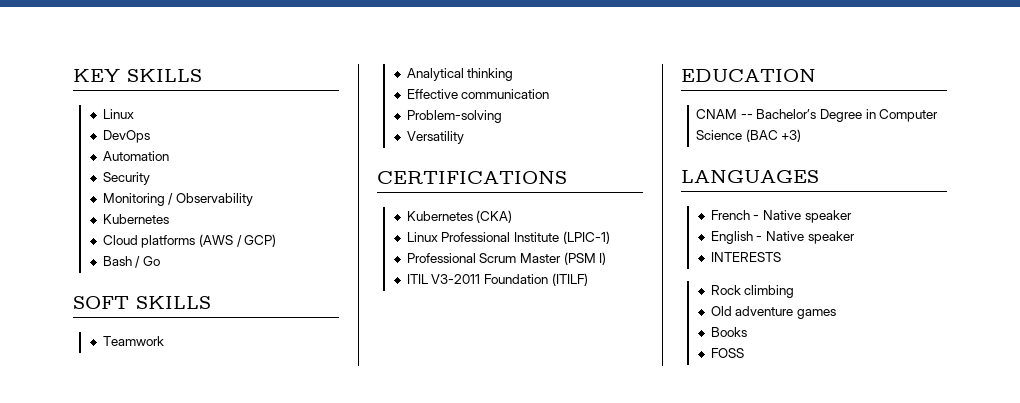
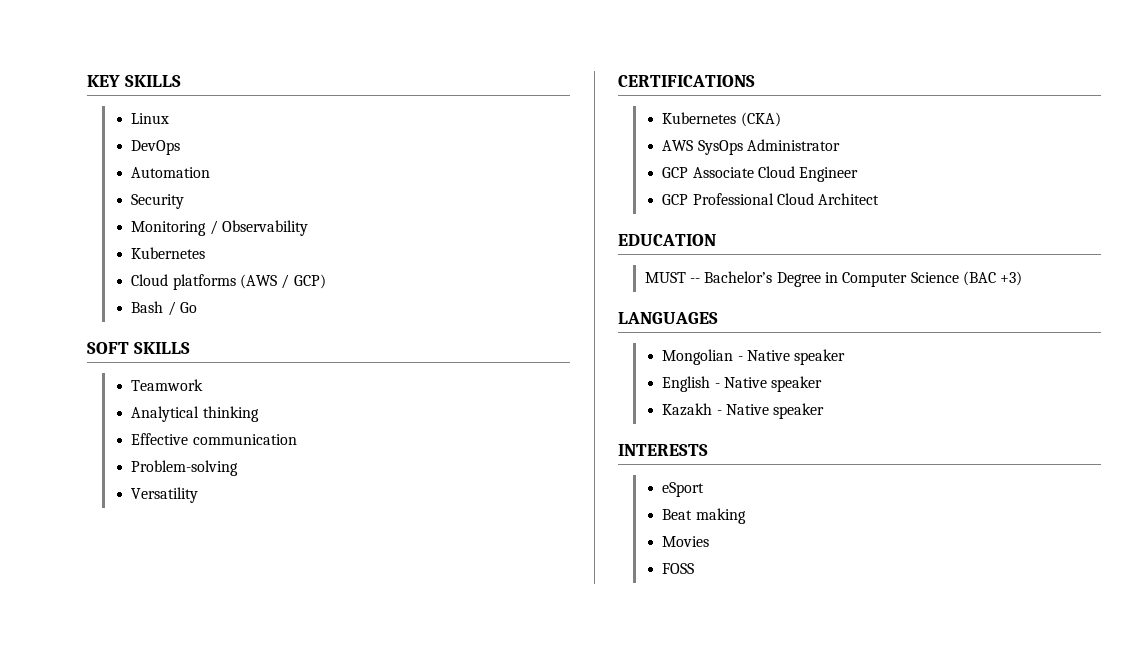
- Linux Professional Institute (LPIC-1)
- Professional Scrum Master (PSM I)
- ITIL V3-2011 Foundation (ITILF)
+ AWS SysOps Administrator
+ GCP Associate Cloud Engineer
+ GCP Professional Cloud Architect
- CNAM -- Bachelor’s Degree in Computer Science (BAC +3)
+ MUST -- Bachelor’s Degree in Computer Science (BAC +3)
- French - Native speaker
+ Mongolian - Native speaker
+ Kazakh - Native speaker
  INTERESTS
- Rock climbing
- Old adventure games
- Books
+ eSport
+ Beat making
+ Movies

